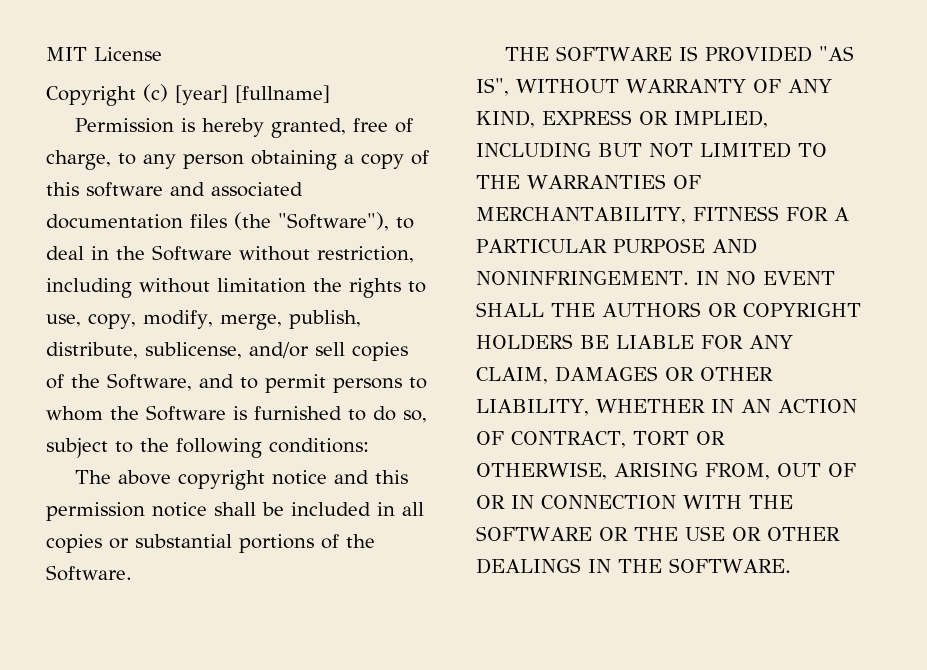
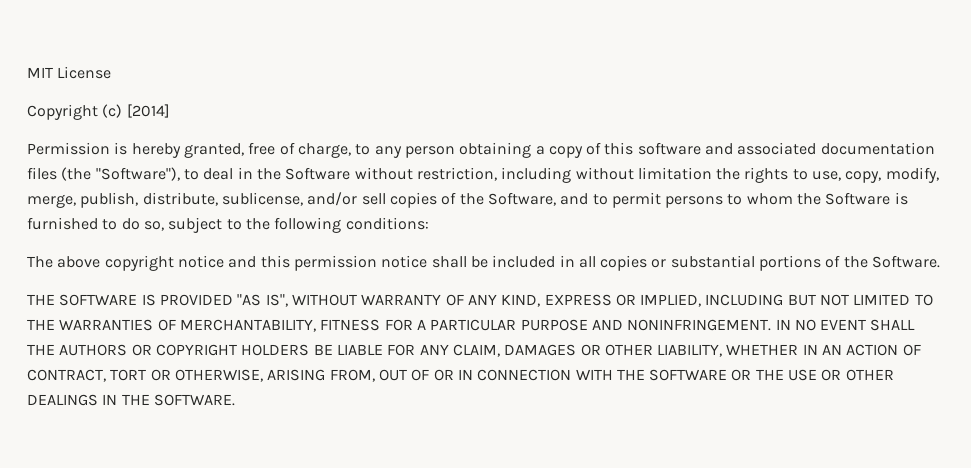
- Copyright (c) [year] [fullname]
+ Copyright (c) [2014]

